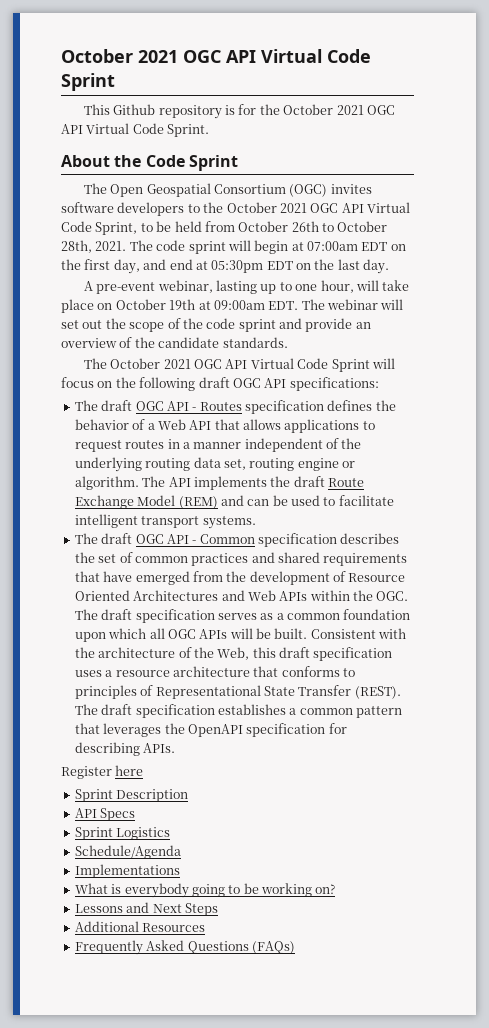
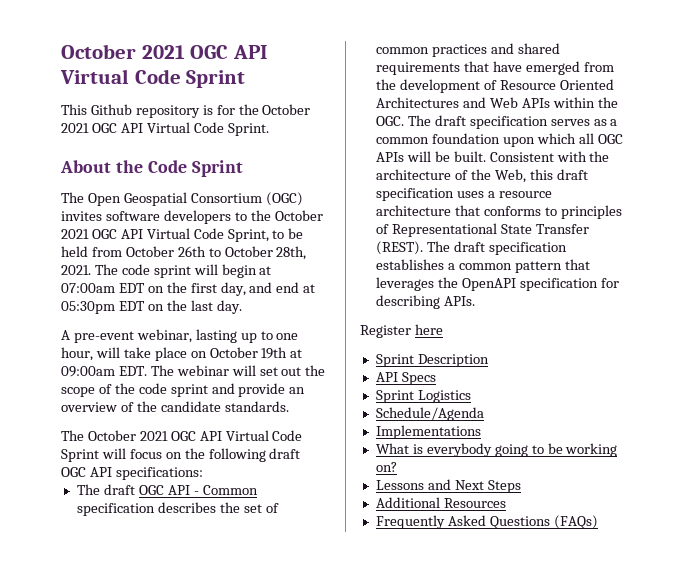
- The draft OGC API - Routes specification defines the behavior of a Web API that allows applications to request routes in a manner independent of the underlying routing data set, routing engine or algorithm. The API implements the draft Route Exchange Model (REM) and can be used to facilitate intelligent transport systems.

